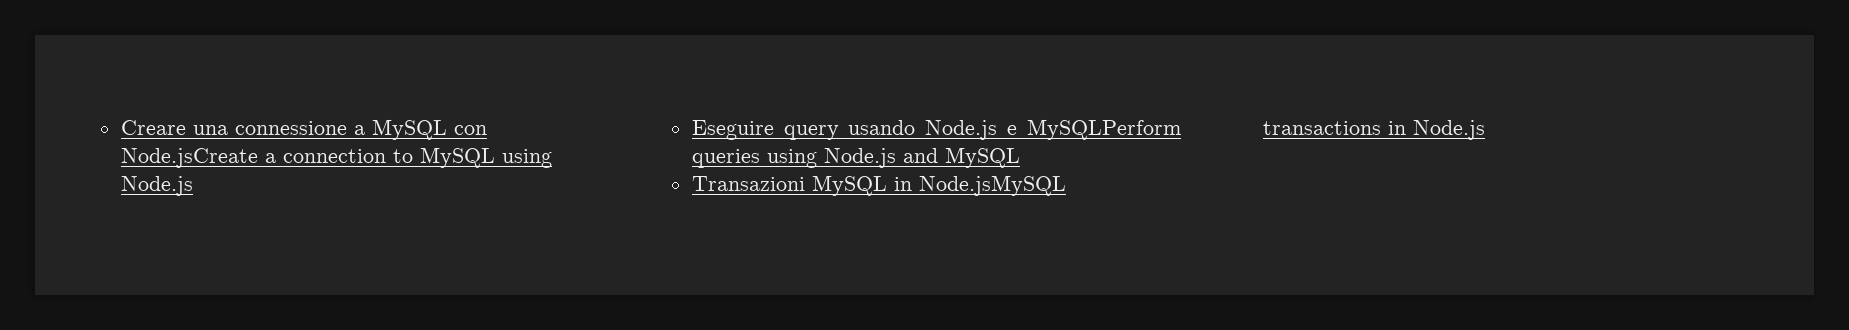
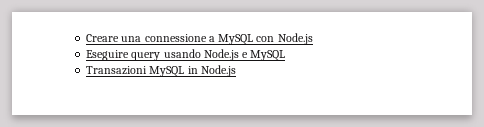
- Creare una connessione a MySQL con Node.jsCreate a connection to MySQL using Node.js
+ Creare una connessione a MySQL con Node.js
- Eseguire query usando Node.js e MySQLPerform queries using Node.js and MySQL
+ Eseguire query usando Node.js e MySQL
- Transazioni MySQL in Node.jsMySQL transactions in Node.js
+ Transazioni MySQL in Node.js

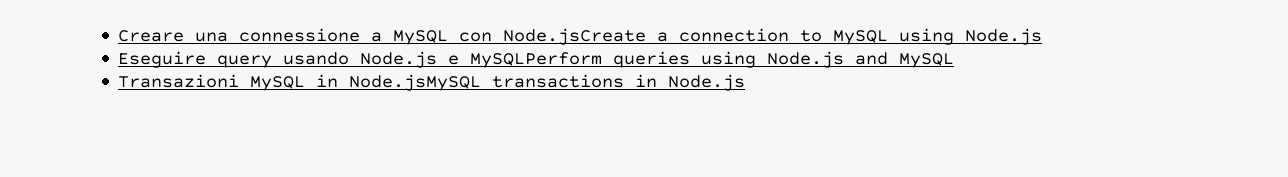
- Creare una connessione a MySQL con Node.js
+ Creare una connessione a MySQL con Node.jsCreate a connection to MySQL using Node.js
- Eseguire query usando Node.js e MySQL
+ Eseguire query usando Node.js e MySQLPerform queries using Node.js and MySQL
- Transazioni MySQL in Node.js
+ Transazioni MySQL in Node.jsMySQL transactions in Node.js

